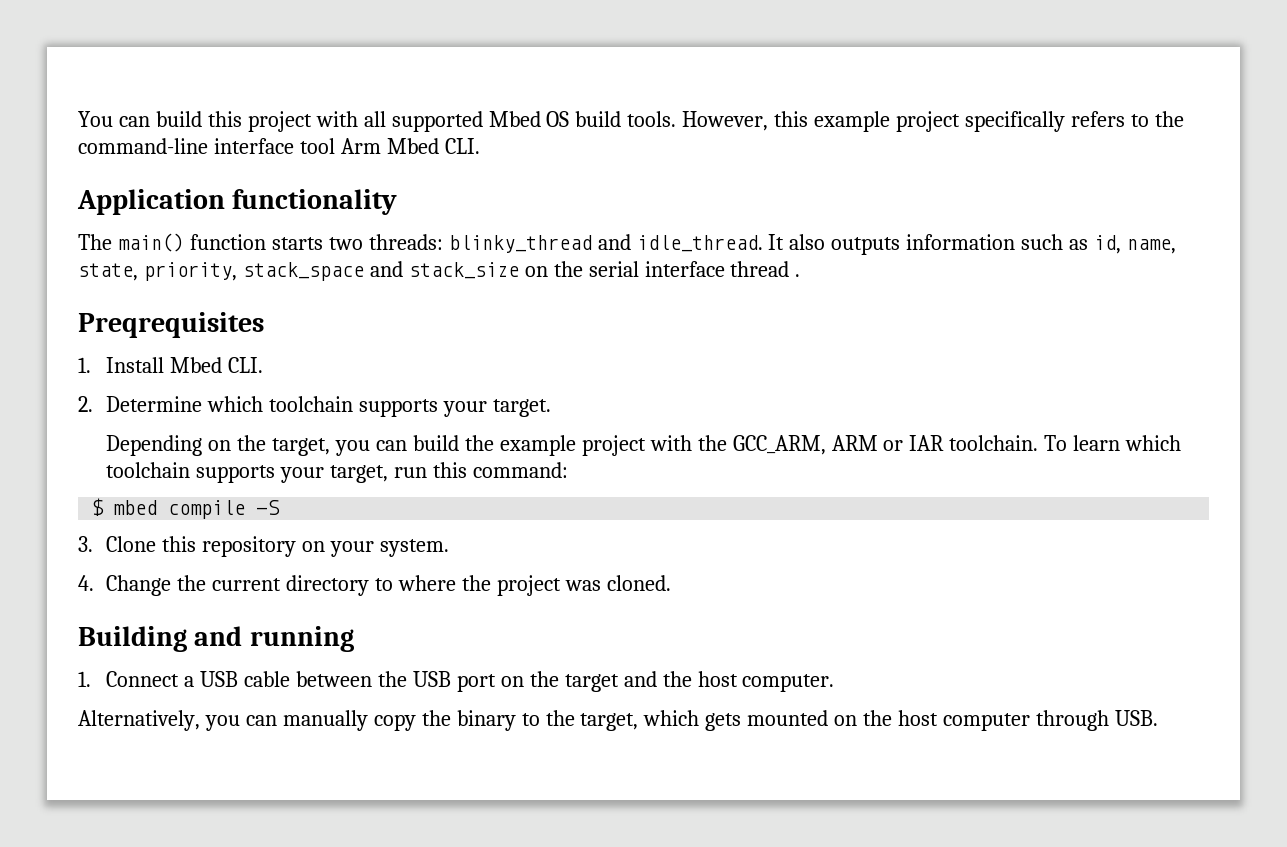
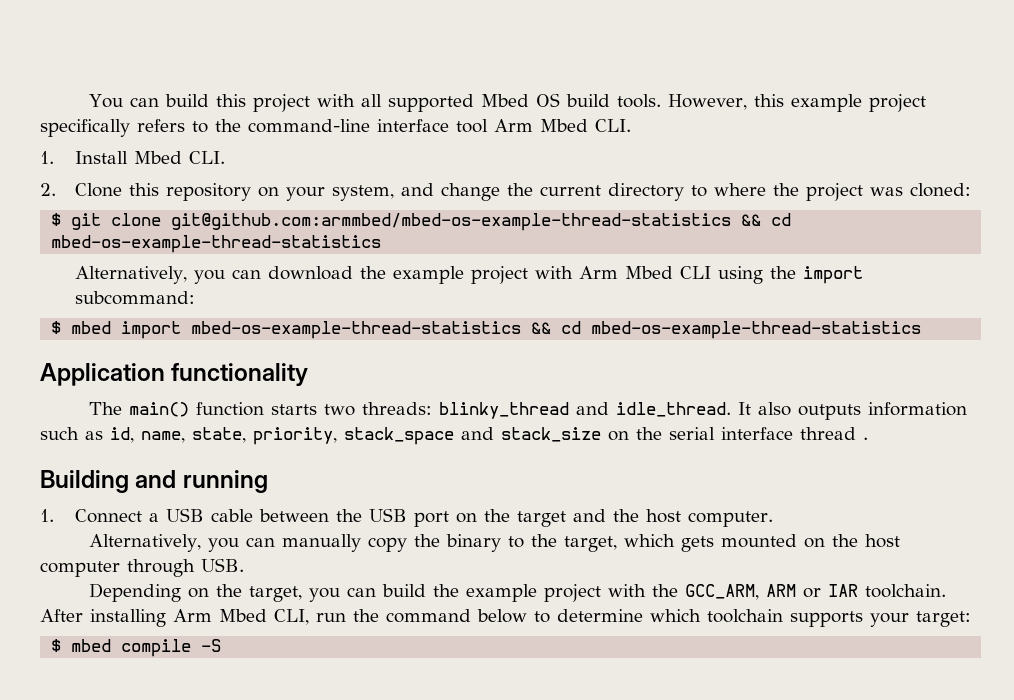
+ 1. Install Mbed CLI.
+ 2. Clone this repository on your system, and change the current directory to where the project was cloned:
+ $ git clone git@github.com:armmbed/mbed-os-example-thread-statistics && cd mbed-os-example-thread-statistics
+ Alternatively, you can download the example project with Arm Mbed CLI using the import subcommand:
+ $ mbed import mbed-os-example-thread-statistics && cd mbed-os-example-thread-statistics
- Preqrequisites
- 1. Install Mbed CLI.
- 2. Determine which toolchain supports your target.
- Depending on the target, you can build the example project with the GCC_ARM, ARM or IAR toolchain. To learn which toolchain supports your target, run this command:
- $ mbed compile -S
- 3. Clone this repository on your system.
- 4. Change the current directory to where the project was cloned.
+ Depending on the target, you can build the example project with the GCC_ARM, ARM or IAR toolchain. After installing Arm Mbed CLI, run the command below to determine which toolchain supports your target:
+ $ mbed compile -S

